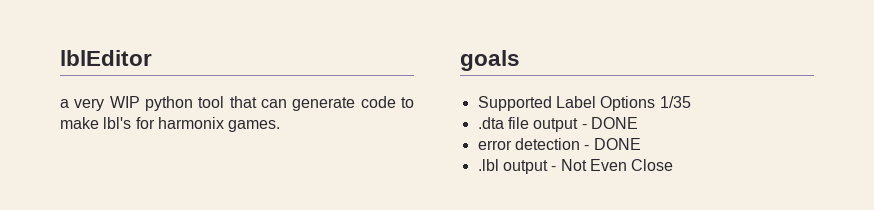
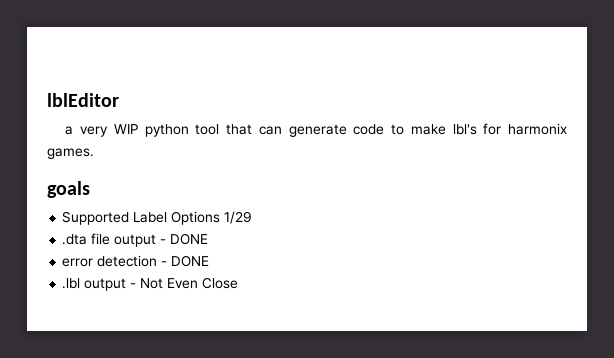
- Supported Label Options 1/35
+ Supported Label Options 1/29

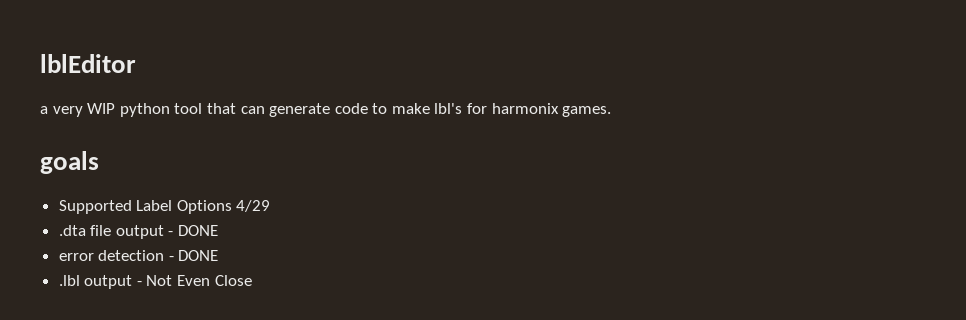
- Supported Label Options 1/29
+ Supported Label Options 4/29

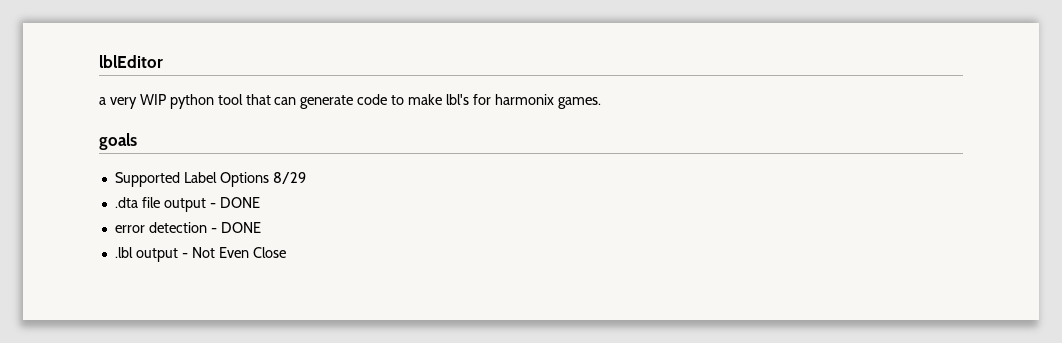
- Supported Label Options 4/29
+ Supported Label Options 8/29

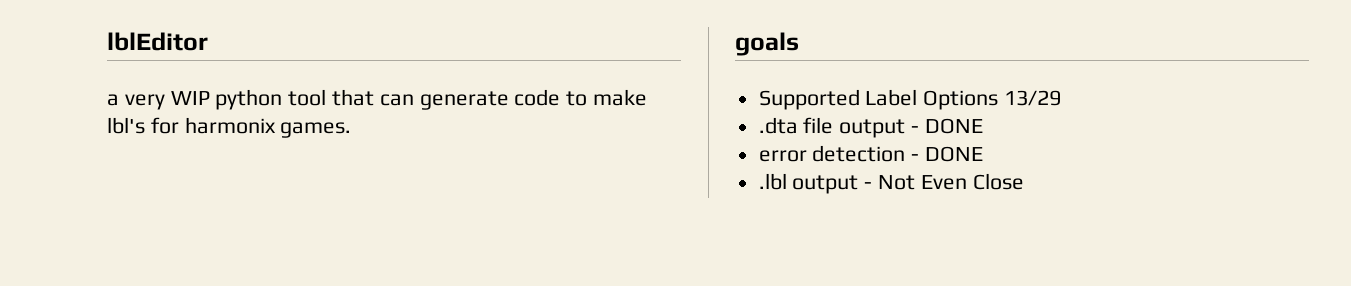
- Supported Label Options 8/29
+ Supported Label Options 13/29

